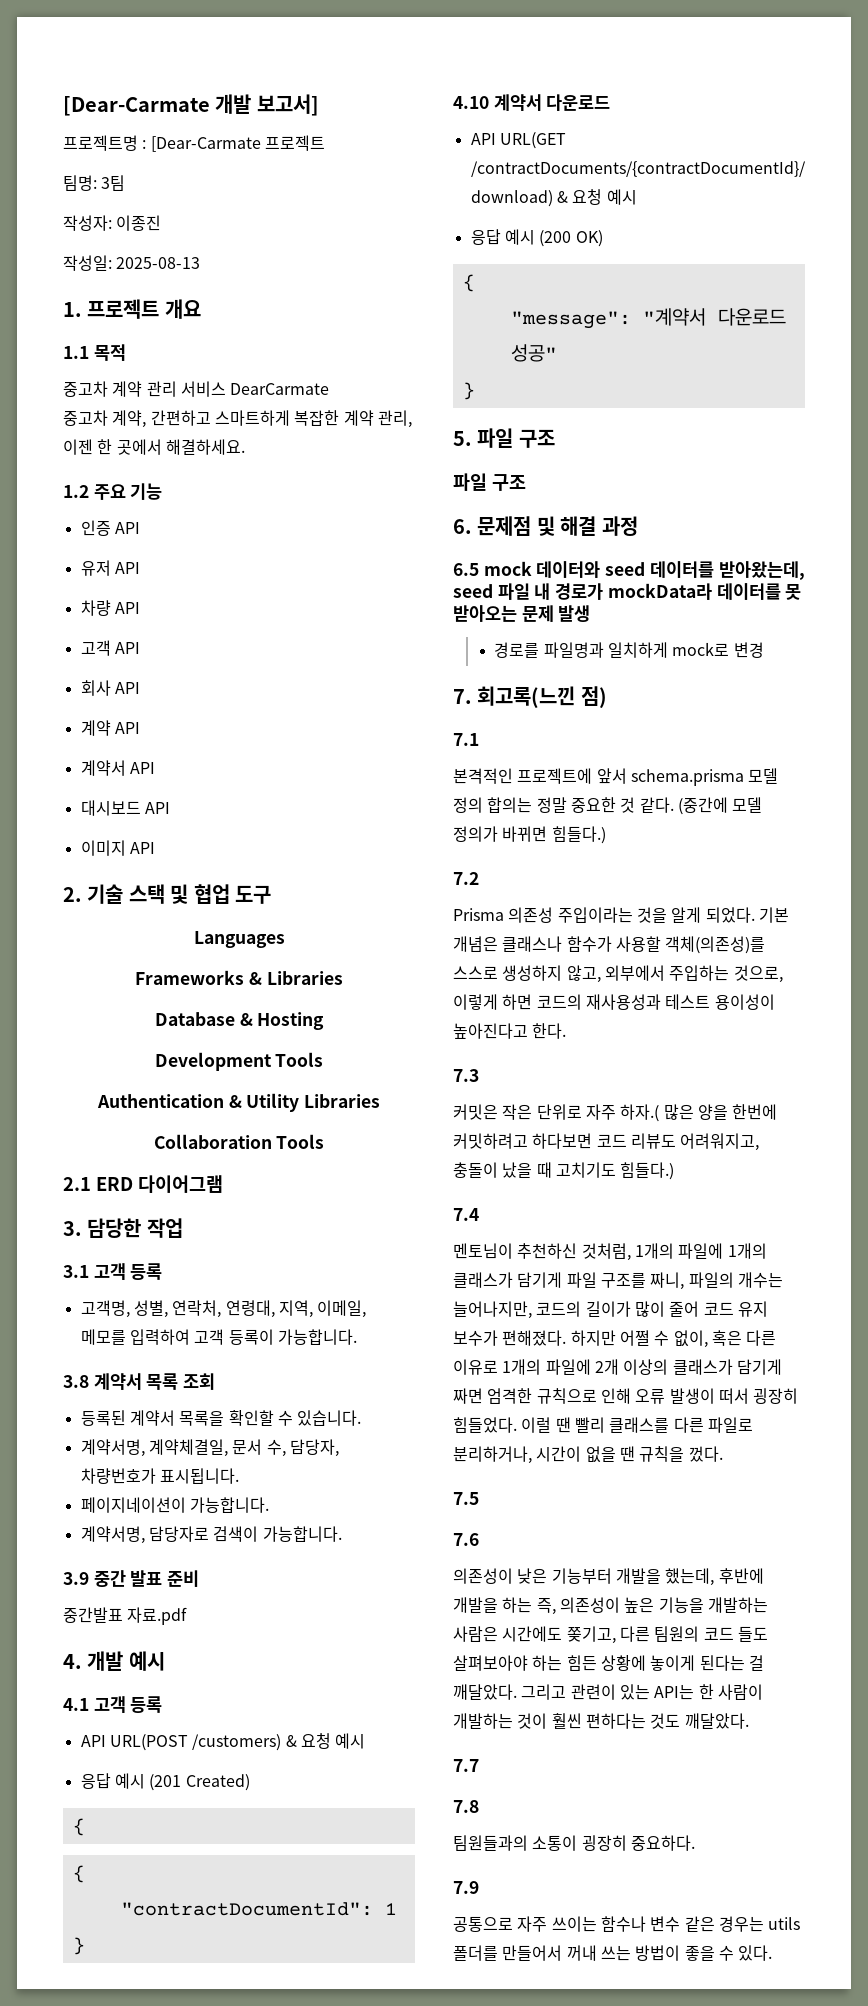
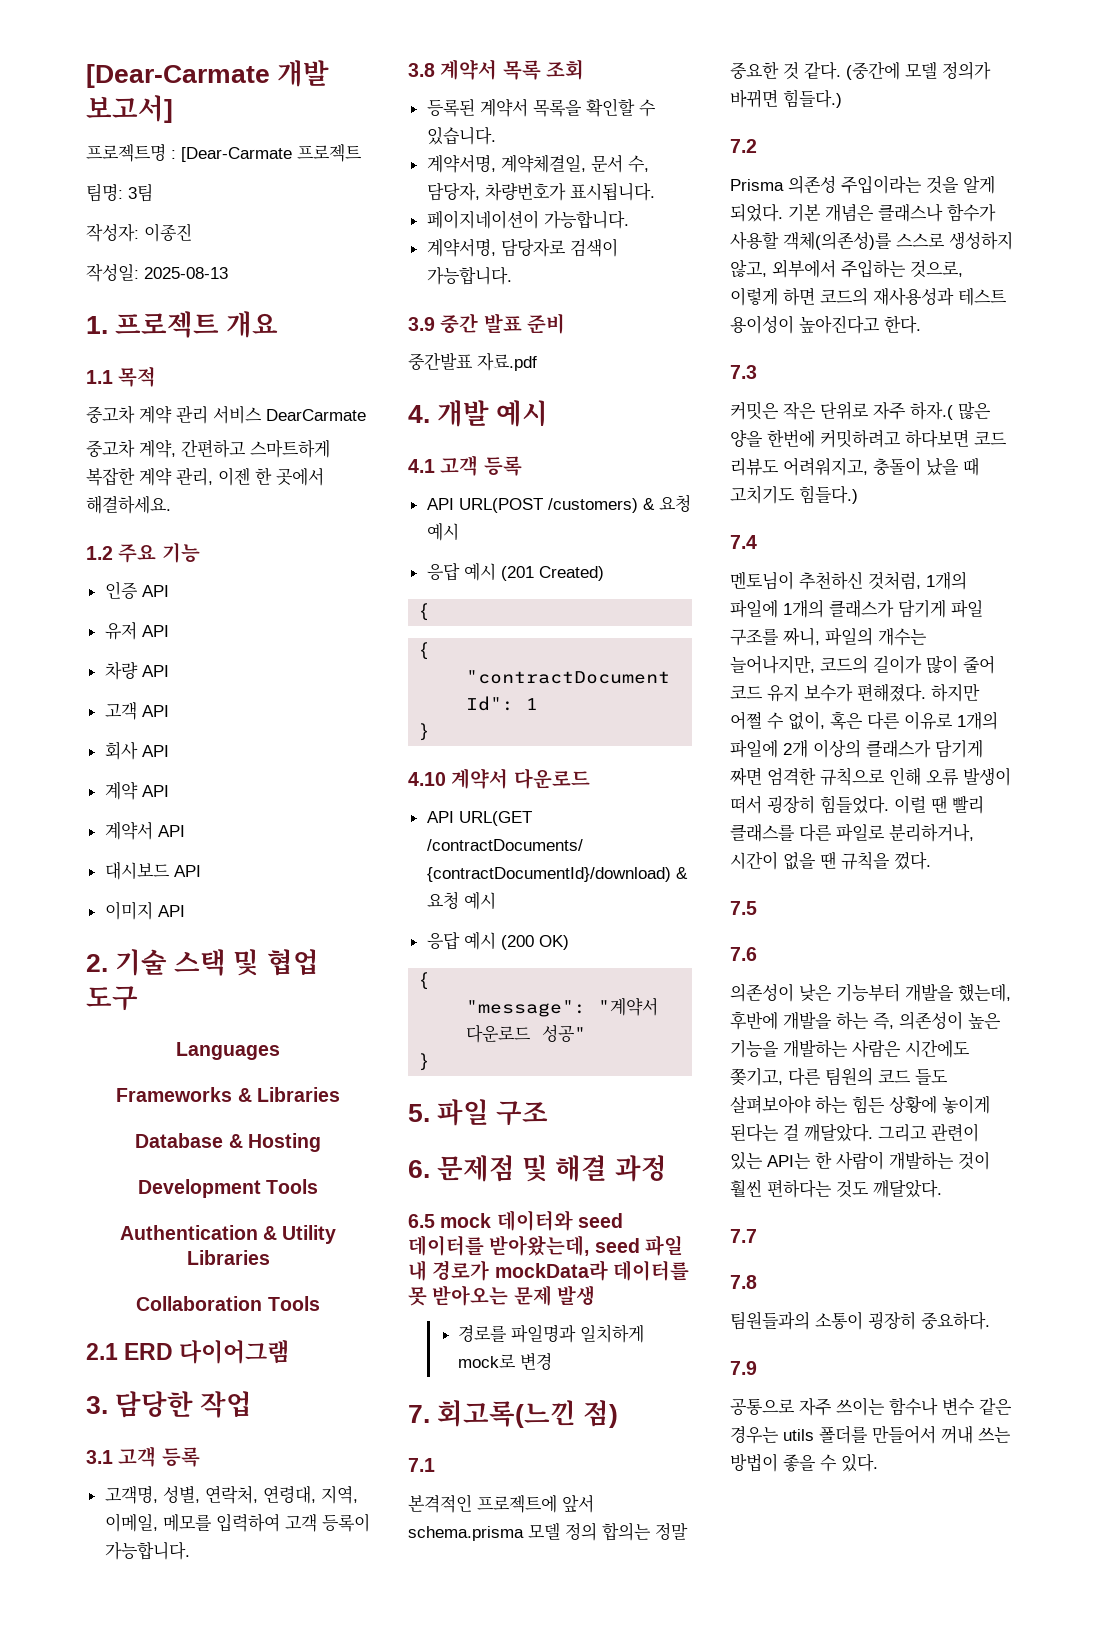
  5. 파일 구조
- 파일 구조

